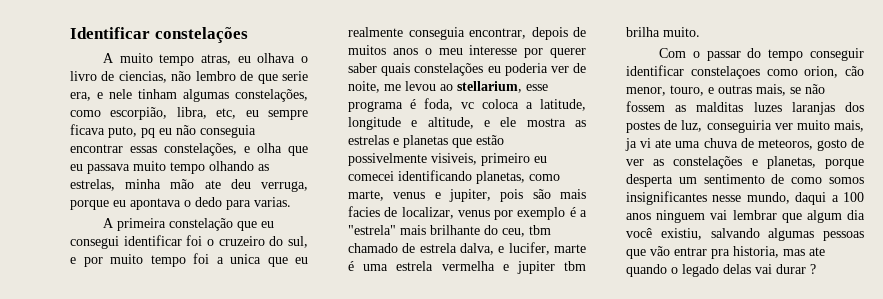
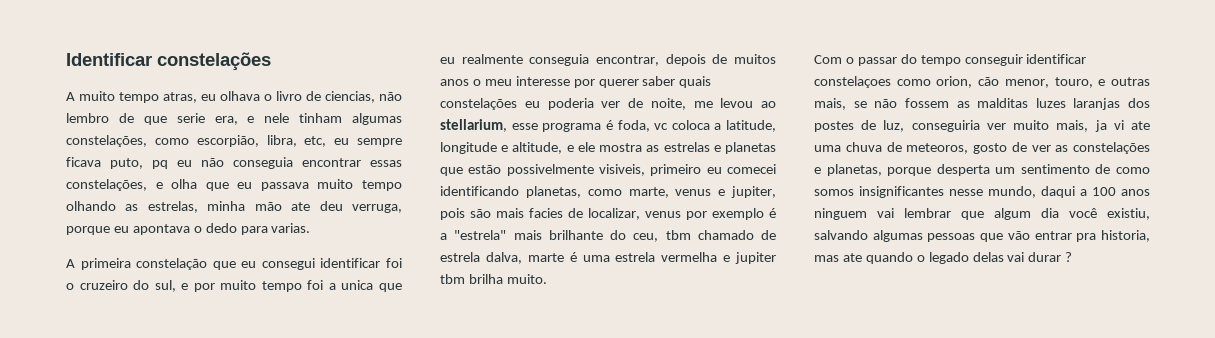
- A primeira constelação que eu consegui identificar foi o cruzeiro do sul, e por muito tempo foi a unica que eu realmente conseguia encontrar, depois de muitos anos o meu interesse por querer saber quais constelações eu poderia ver de noite, me levou ao stellarium, esse programa é foda, vc coloca a latitude, longitude e altitude, e ele mostra as estrelas e planetas que estão possivelmente visiveis, primeiro eu comecei identificando planetas, como marte, venus e jupiter, pois são mais facies de localizar, venus por exemplo é a "estrela" mais brilhante do ceu, tbm chamado de estrela dalva, e lucifer, marte é uma estrela vermelha e jupiter tbm brilha muito.
+ A primeira constelação que eu consegui identificar foi o cruzeiro do sul, e por muito tempo foi a unica que eu realmente conseguia encontrar, depois de muitos anos o meu interesse por querer saber quais constelações eu poderia ver de noite, me levou ao stellarium, esse programa é foda, vc coloca a latitude, longitude e altitude, e ele mostra as estrelas e planetas que estão possivelmente visiveis, primeiro eu comecei identificando planetas, como marte, venus e jupiter, pois são mais facies de localizar, venus por exemplo é a "estrela" mais brilhante do ceu, tbm chamado de estrela dalva, marte é uma estrela vermelha e jupiter tbm brilha muito.

